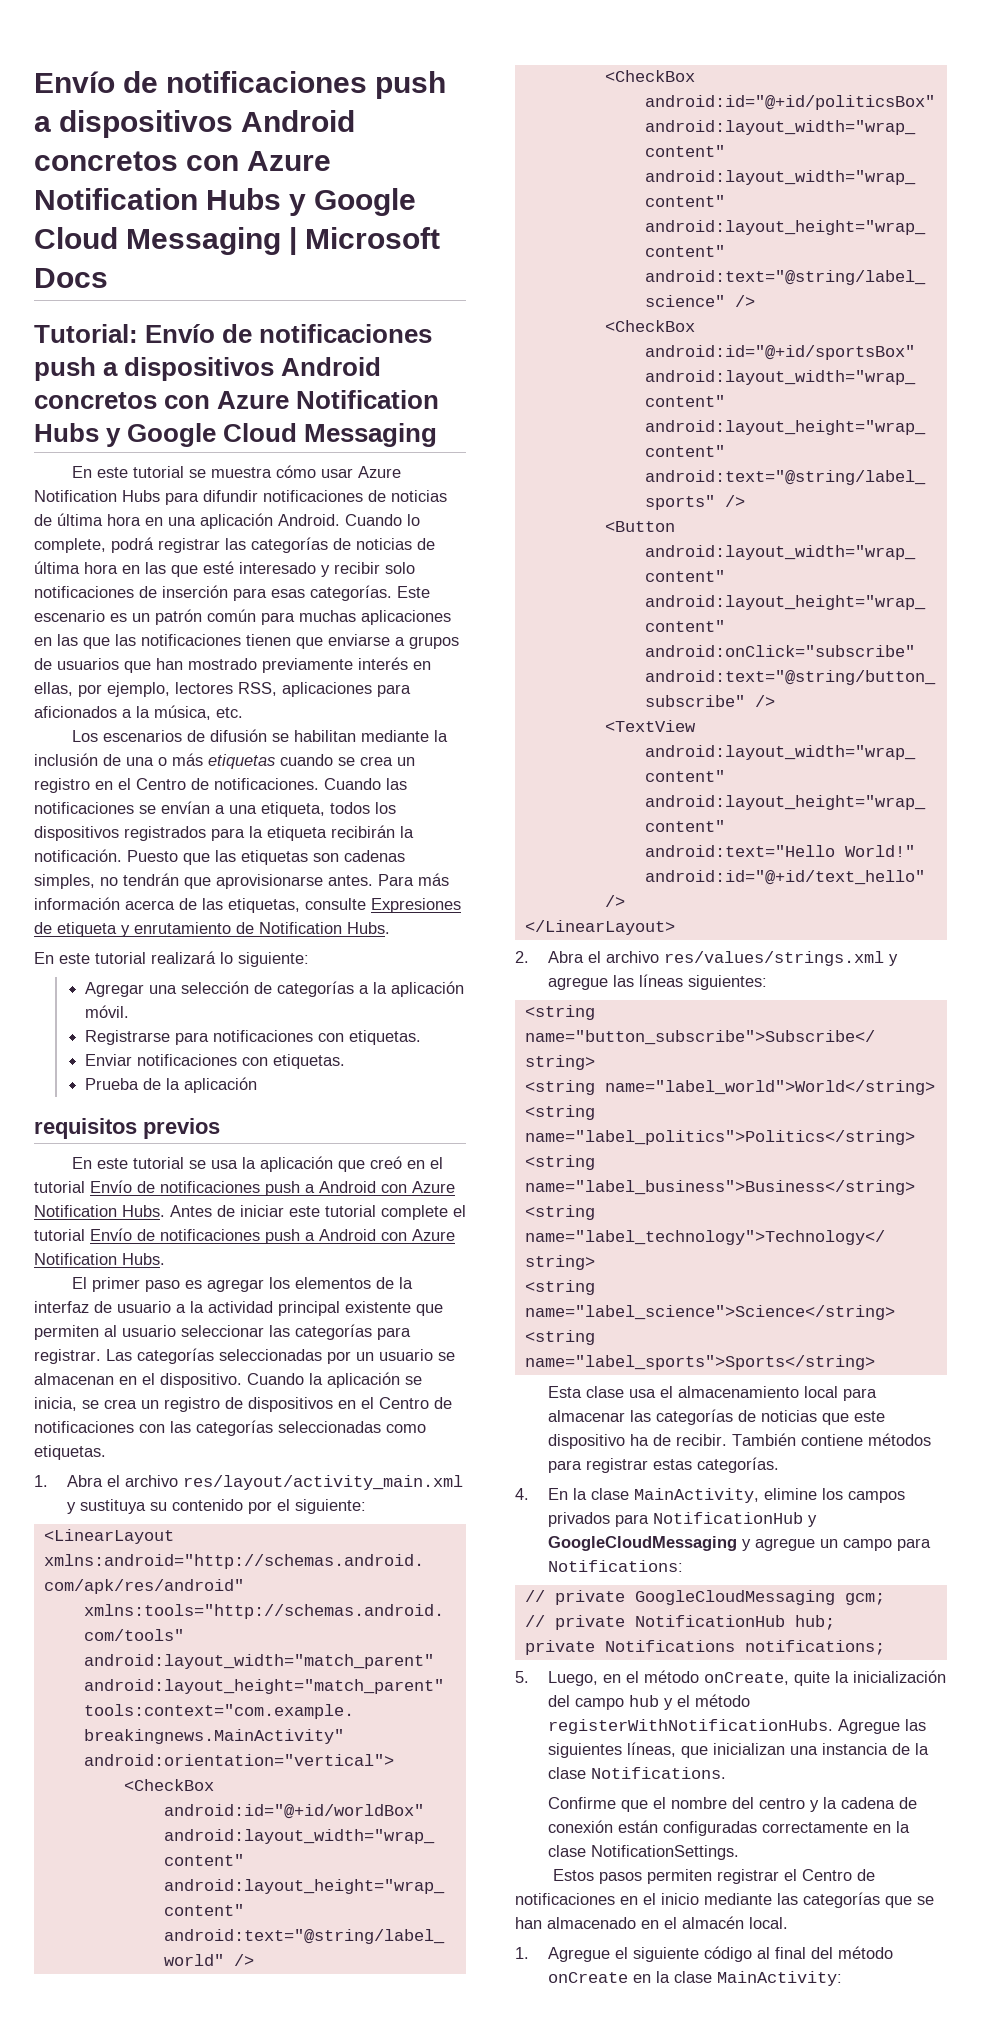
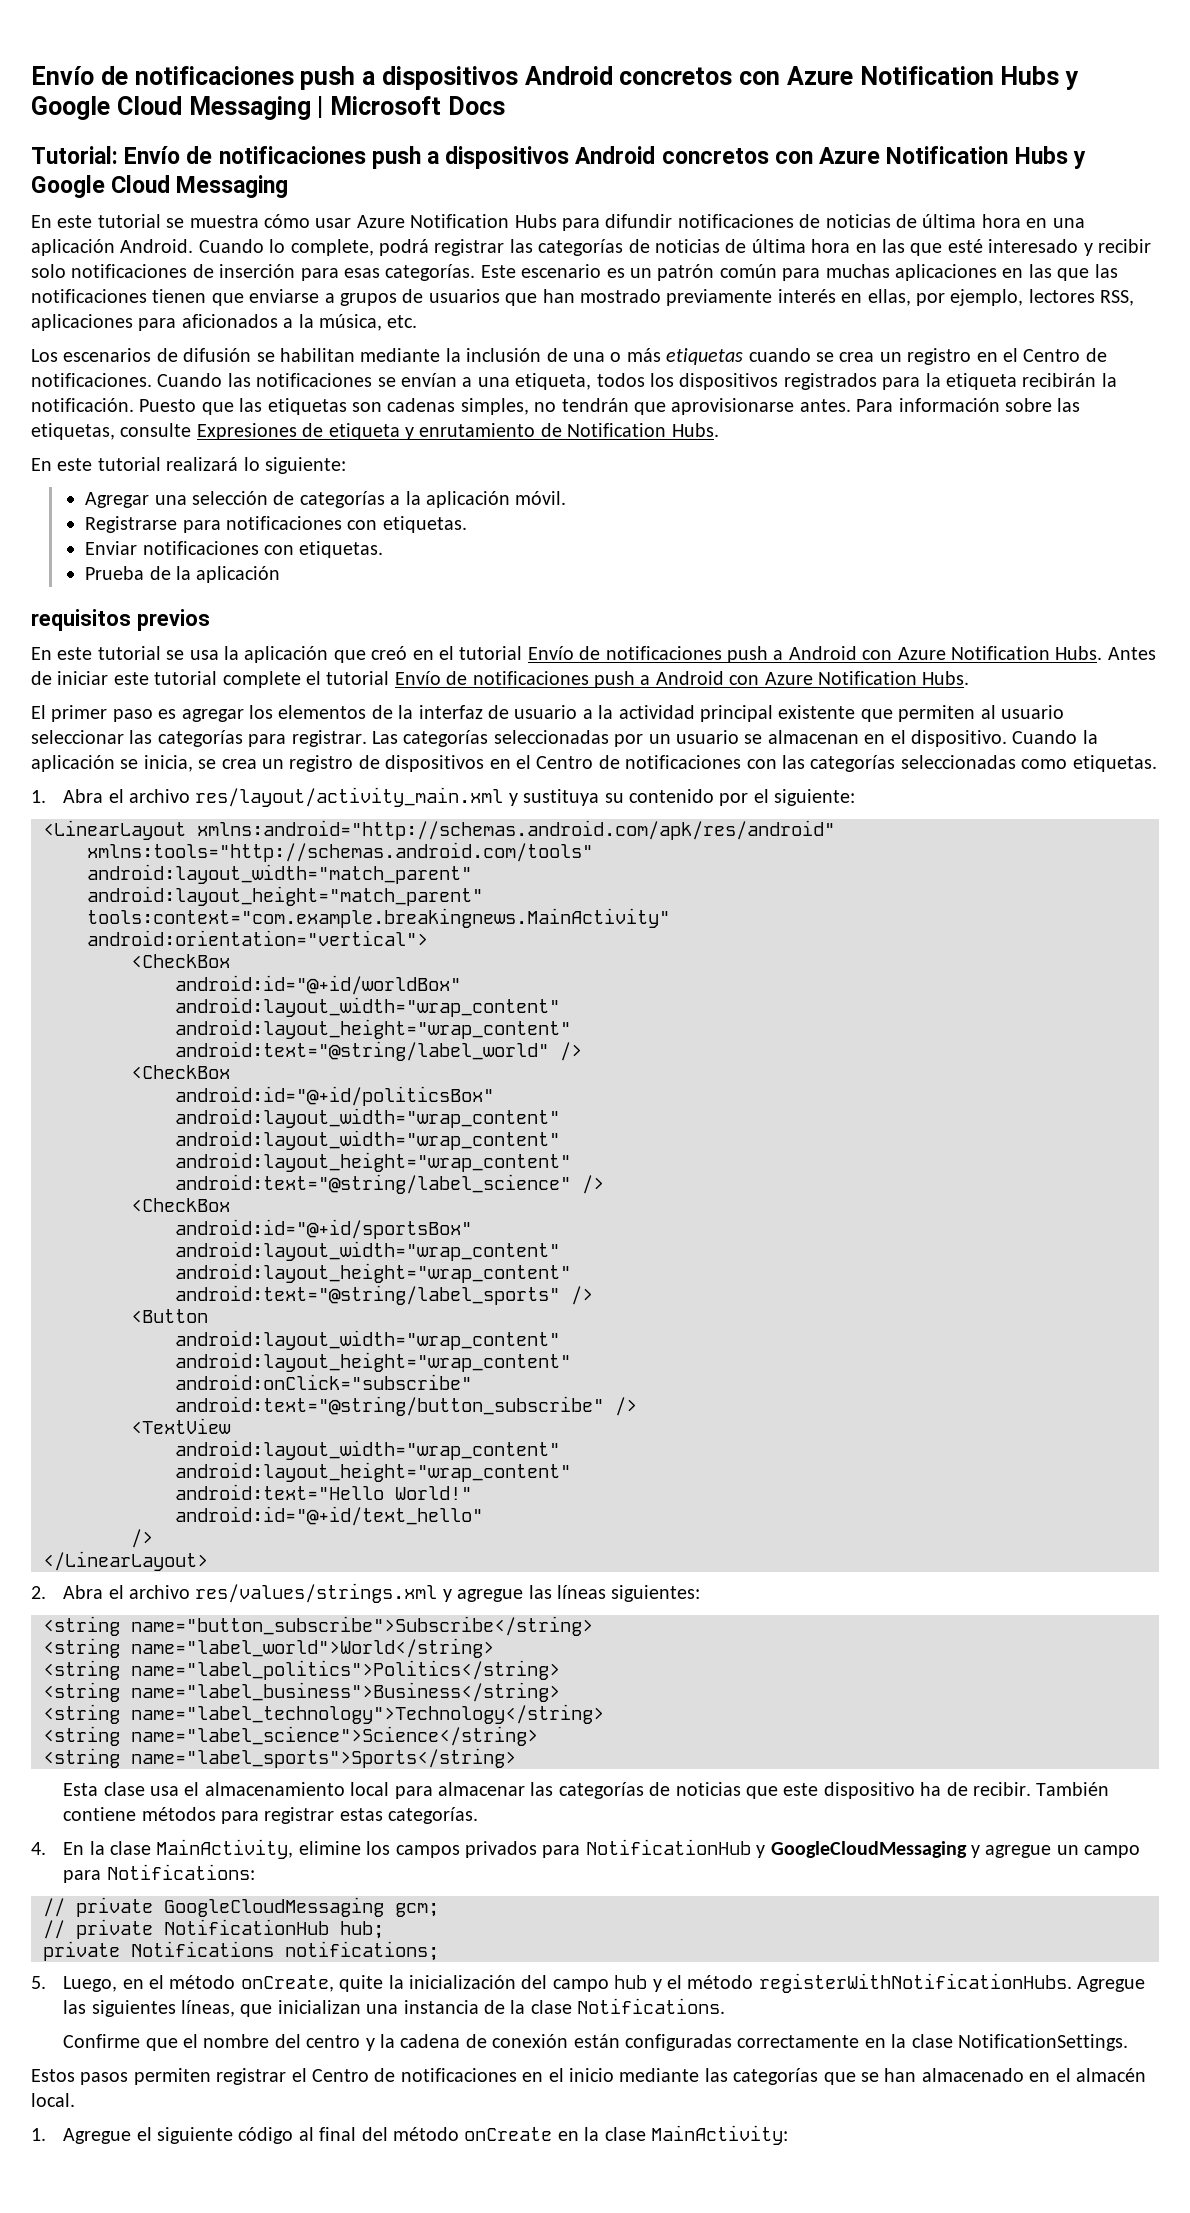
- Para más información acerca de las etiquetas, consulte Expresiones de etiqueta y enrutamiento de Notification Hubs.
+ Para información sobre las etiquetas, consulte Expresiones de etiqueta y enrutamiento de Notification Hubs.

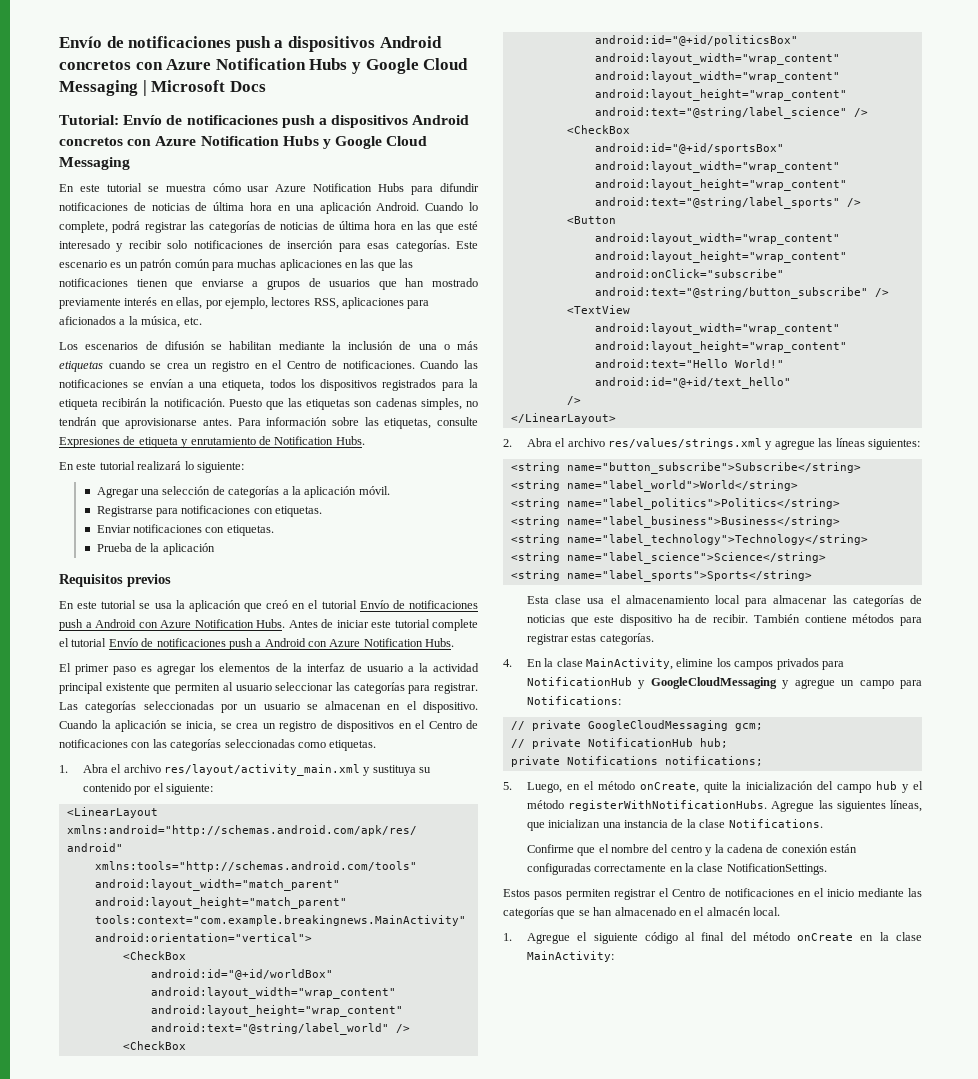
- requisitos previos
+ Requisitos previos

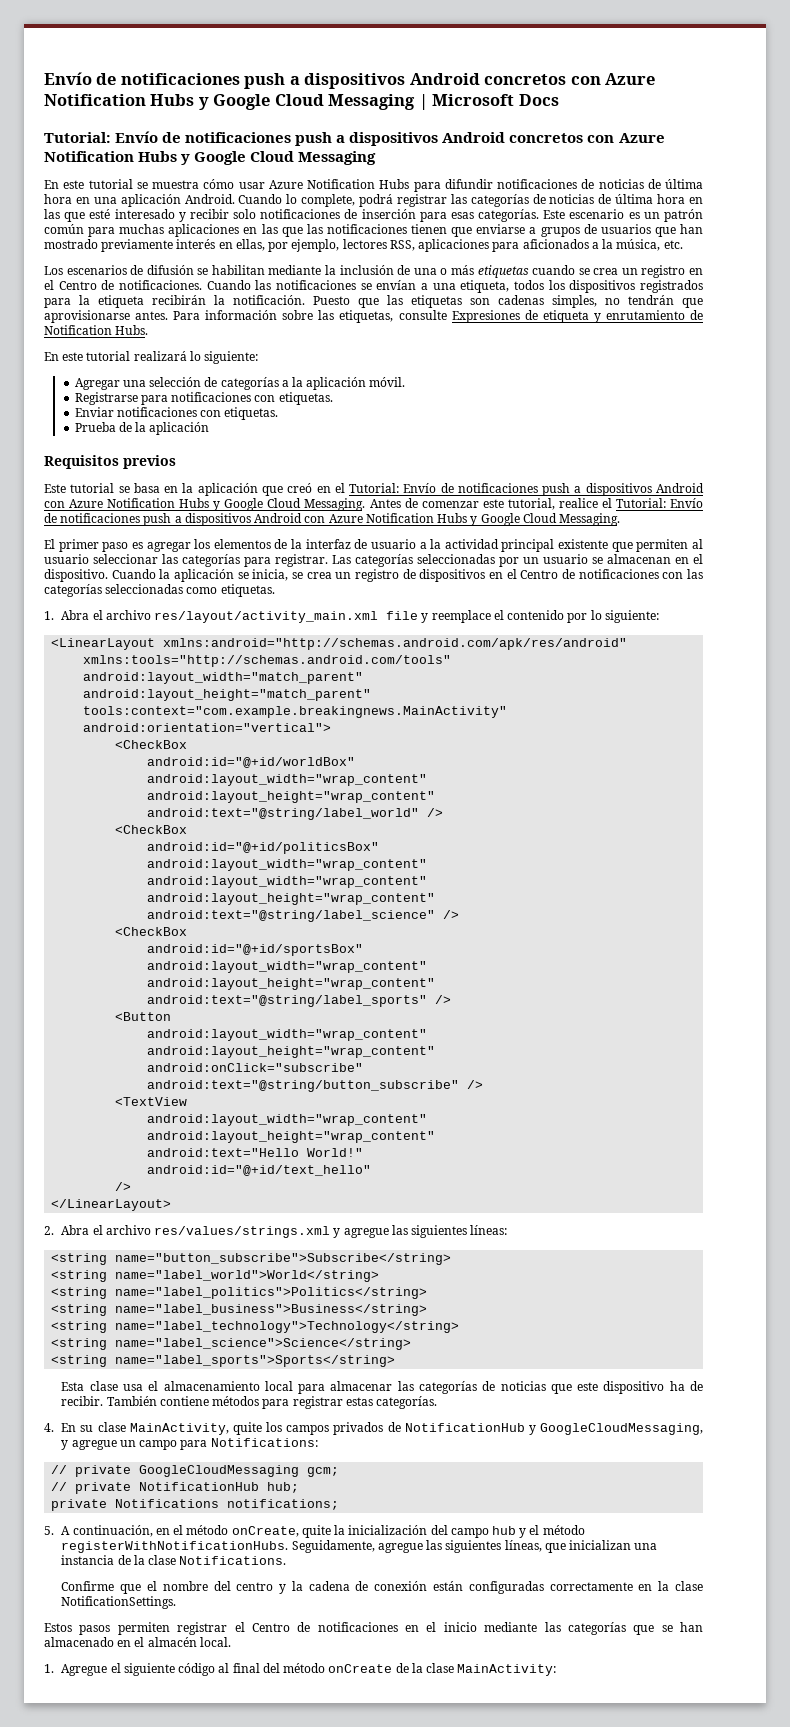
- En este tutorial se usa la aplicación que creó en el tutorial Envío de notificaciones push a Android con Azure Notification Hubs. Antes de iniciar este tutorial complete el tutorial Envío de notificaciones push a Android con Azure Notification Hubs.
+ Este tutorial se basa en la aplicación que creó en el Tutorial: Envío de notificaciones push a dispositivos Android con Azure Notification Hubs y Google Cloud Messaging. Antes de comenzar este tutorial, realice el Tutorial: Envío de notificaciones push a dispositivos Android con Azure Notification Hubs y Google Cloud Messaging.
- 1. Abra el archivo res/layout/activity_main.xml y sustituya su contenido por el siguiente:
+ 1. Abra el archivo res/layout/activity_main.xml file y reemplace el contenido por lo siguiente:
- 2. Abra el archivo res/values/strings.xml y agregue las líneas siguientes:
+ 2. Abra el archivo res/values/strings.xml y agregue las siguientes líneas:
- 4. En la clase MainActivity, elimine los campos privados para NotificationHub y GoogleCloudMessaging y agregue un campo para Notifications:
+ 4. En su clase MainActivity, quite los campos privados de NotificationHub y GoogleCloudMessaging, y agregue un campo para Notifications:
- 5. Luego, en el método onCreate, quite la inicialización del campo hub y el método registerWithNotificationHubs.
+ 5. A continuación, en el método onCreate, quite la inicialización del campo hub y el método registerWithNotificationHubs.
- Agregue las siguientes líneas, que inicializan una instancia de la clase Notifications.
+ Seguidamente, agregue las siguientes líneas, que inicializan una instancia de la clase Notifications.
- 1. Agregue el siguiente código al final del método onCreate en la clase MainActivity:
+ 1. Agregue el siguiente código al final del método onCreate de la clase MainActivity:

